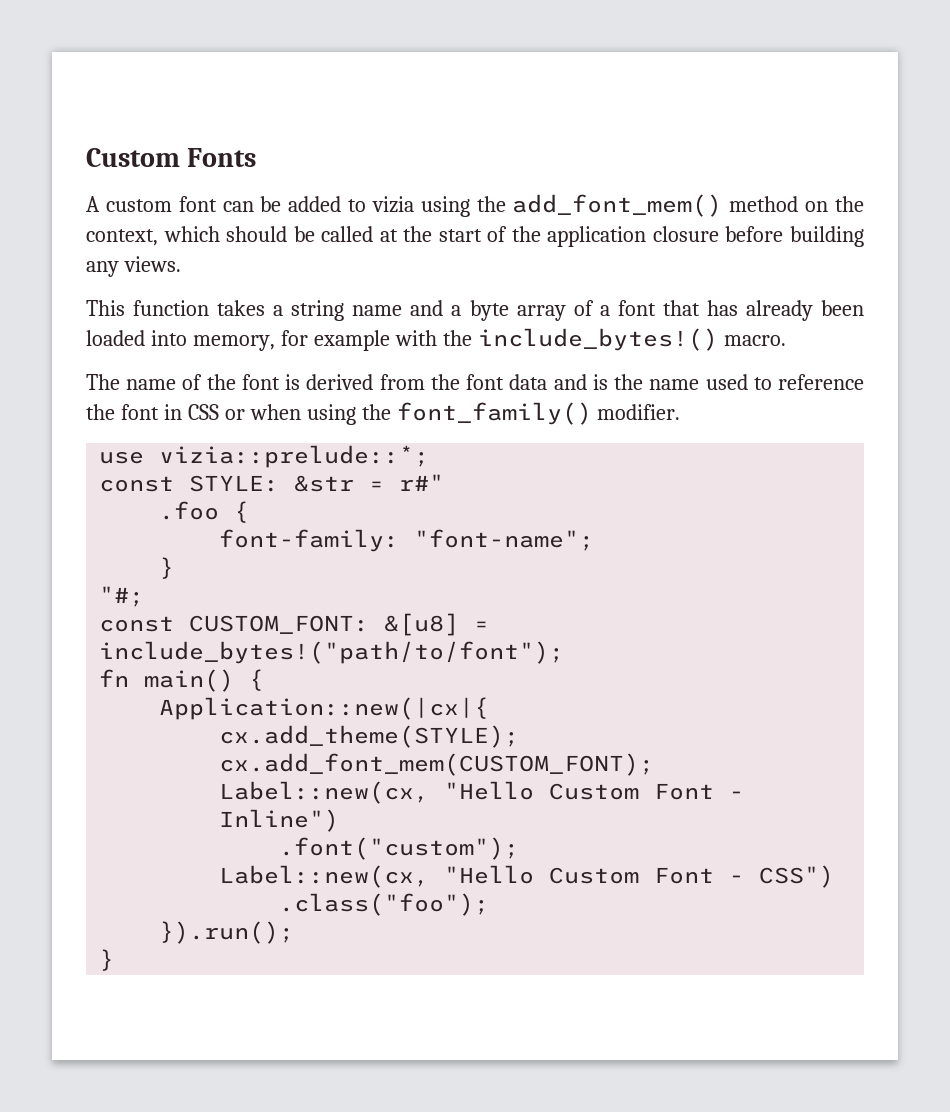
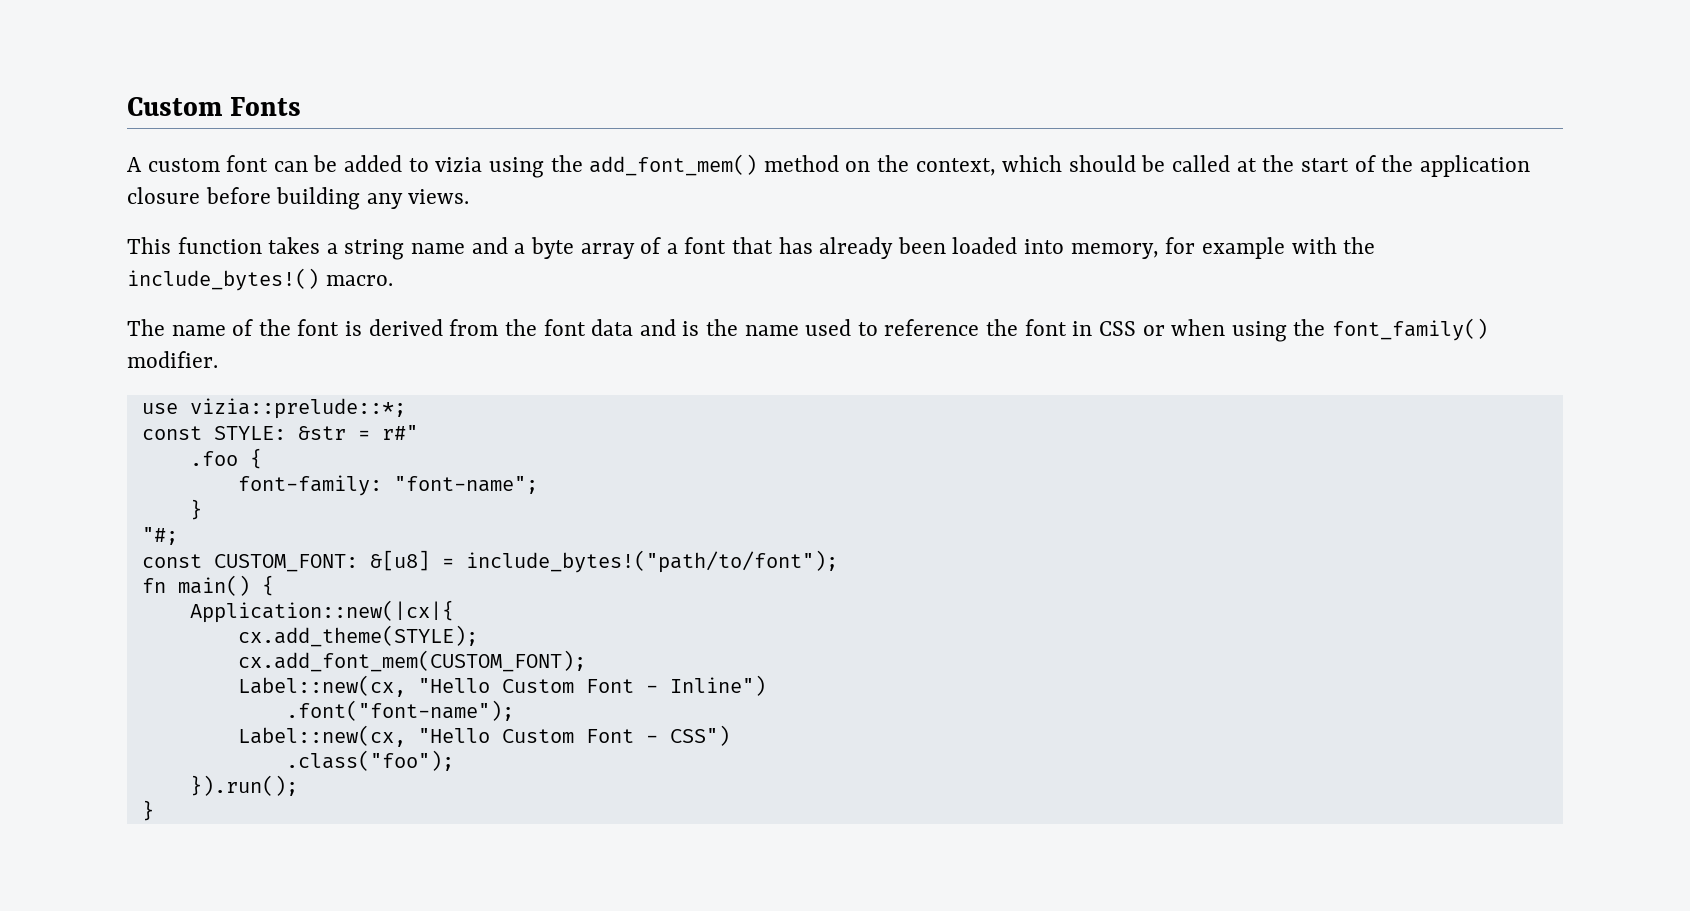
- .font("custom");
+ .font("font-name");

